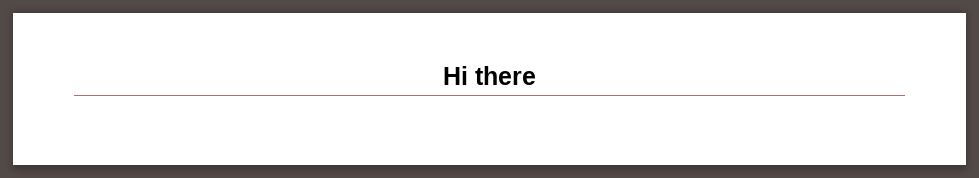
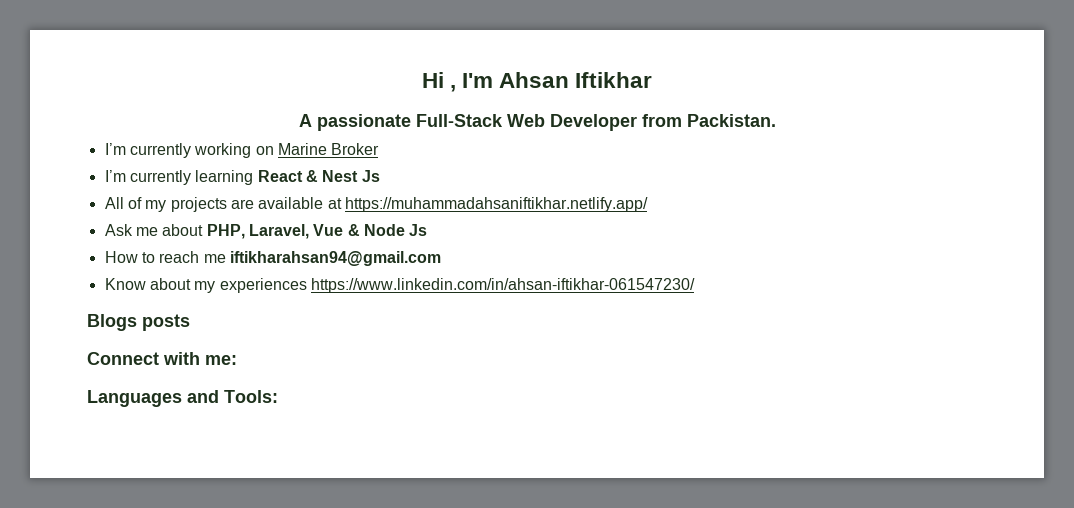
- Hi there
+ Hi , I'm Ahsan Iftikhar
+ A passionate Full-Stack Web Developer from Packistan.
+ I’m currently working on Marine Broker
+ I’m currently learning React & Nest Js
+ All of my projects are available at https://muhammadahsaniftikhar.netlify.app/
+ Ask me about PHP, Laravel, Vue & Node Js
+ How to reach me iftikharahsan94@gmail.com
+ Know about my experiences https://www.linkedin.com/in/ahsan-iftikhar-061547230/
+ Blogs posts
+ Connect with me:
+ Languages and Tools:

